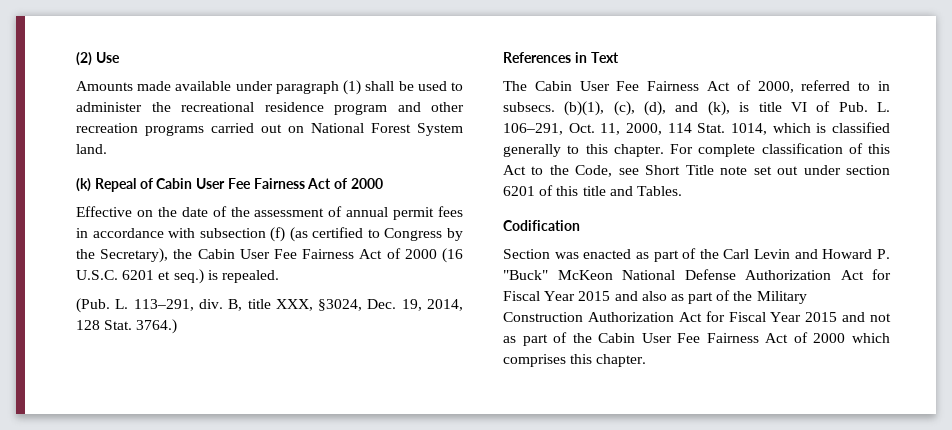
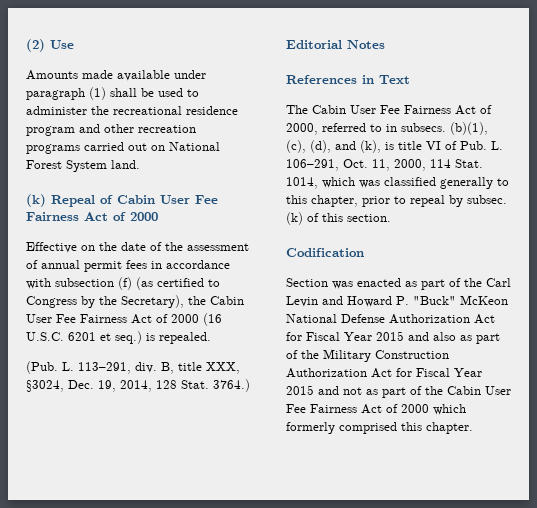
+ Editorial Notes
- 1014, which is classified generally to this chapter. For complete classification of this Act to the Code, see Short Title note set out under section 6201 of this title and Tables.
+ 1014, which was classified generally to this chapter, prior to repeal by subsec. (k) of this section.
- Section was enacted as part of the Carl Levin and Howard P. "Buck" McKeon National Defense Authorization Act for Fiscal Year 2015 and also as part of the Military Construction Authorization Act for Fiscal Year 2015 and not as part of the Cabin User Fee Fairness Act of 2000 which comprises this chapter.
+ Section was enacted as part of the Carl Levin and Howard P. "Buck" McKeon National Defense Authorization Act for Fiscal Year 2015 and also as part of the Military Construction Authorization Act for Fiscal Year 2015 and not as part of the Cabin User Fee Fairness Act of 2000 which formerly comprised this chapter.

